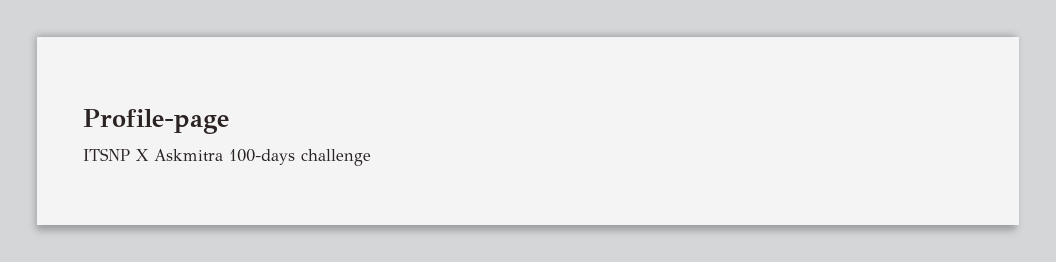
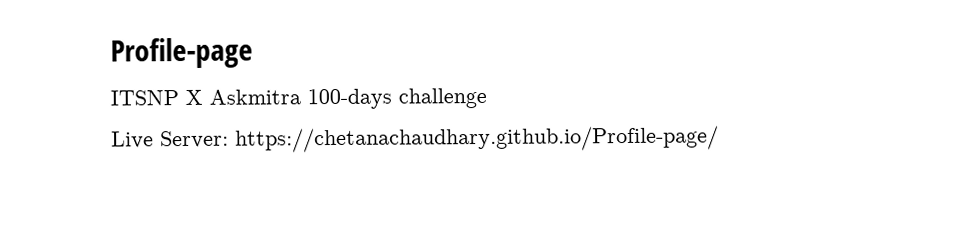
+ Live Server: https://chetanachaudhary.github.io/Profile-page/

